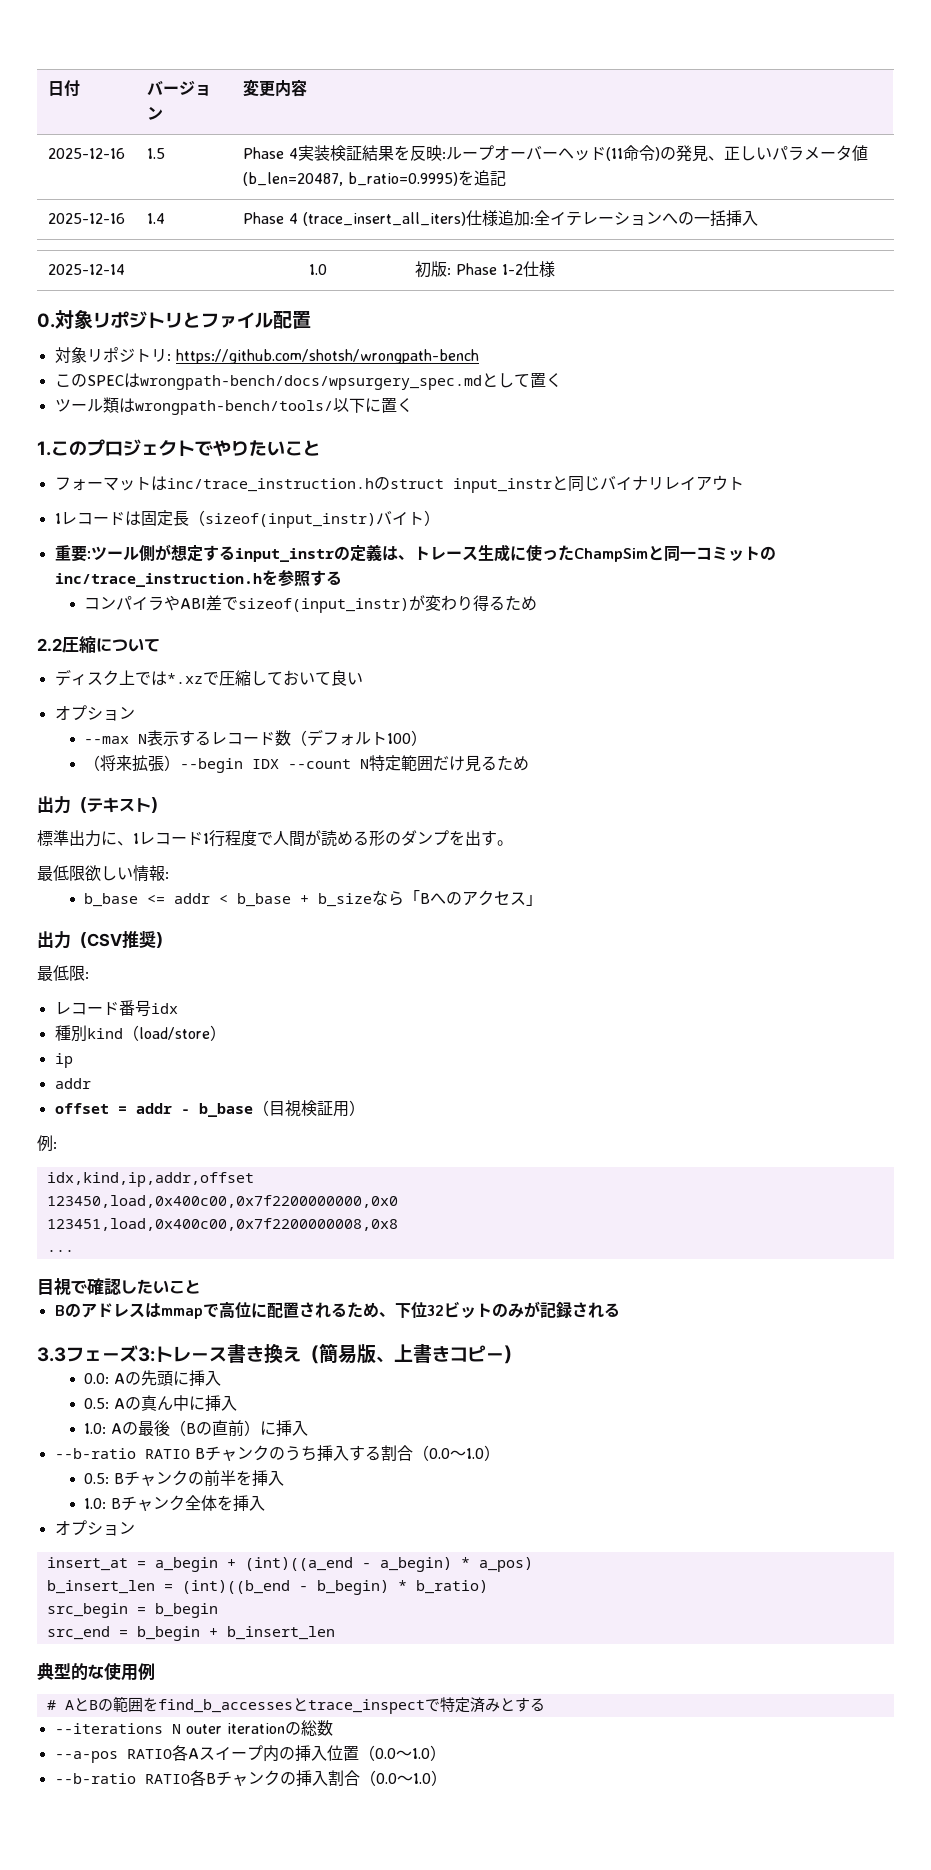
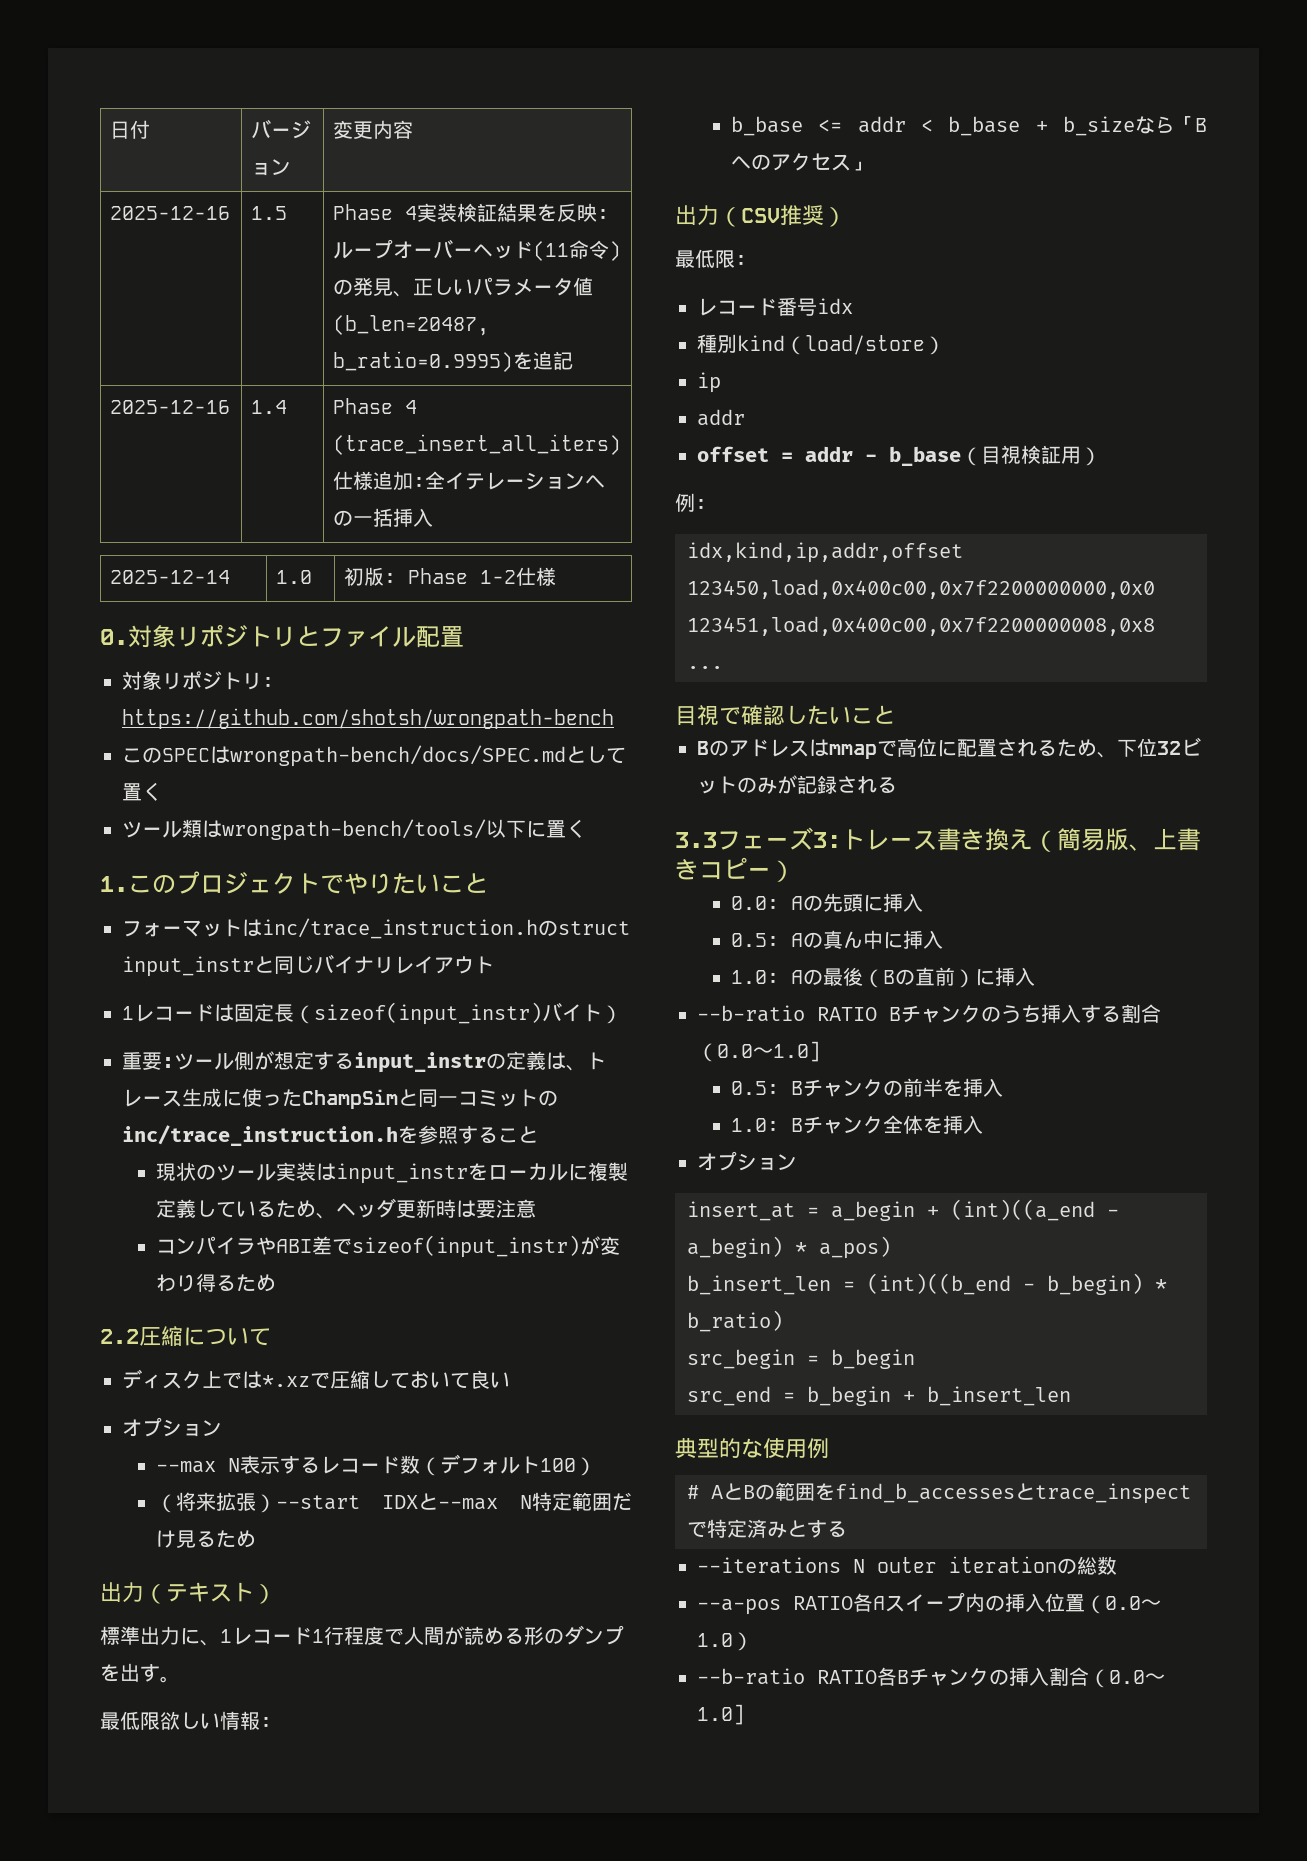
- このSPECはwrongpath-bench/docs/wpsurgery_spec.mdとして置く
+ このSPECはwrongpath-bench/docs/SPEC.mdとして置く
- 重要:ツール側が想定するinput_instrの定義は、トレース生成に使ったChampSimと同一コミットのinc/trace_instruction.hを参照する
+ 重要:ツール側が想定するinput_instrの定義は、トレース生成に使ったChampSimと同一コミットのinc/trace_instruction.hを参照すること
+ 現状のツール実装はinput_instrをローカルに複製定義しているため、ヘッダ更新時は要注意
- （将来拡張）--begin IDX --count N特定範囲だけ見るため
+ （将来拡張）--start IDXと--max N特定範囲だけ見るため
- --b-ratio RATIO Bチャンクのうち挿入する割合（0.0〜1.0）
+ --b-ratio RATIO Bチャンクのうち挿入する割合（0.0〜1.0]
- --b-ratio RATIO各Bチャンクの挿入割合（0.0〜1.0）
+ --b-ratio RATIO各Bチャンクの挿入割合（0.0〜1.0]

